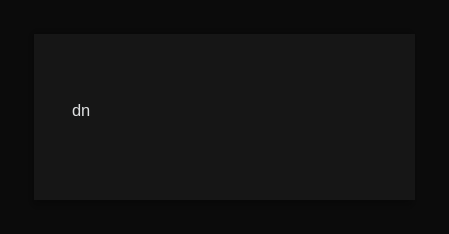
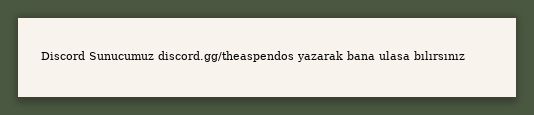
- dn
+ Discord Sunucumuz discord.gg/theaspendos yazarak bana ulasa bılırsınız

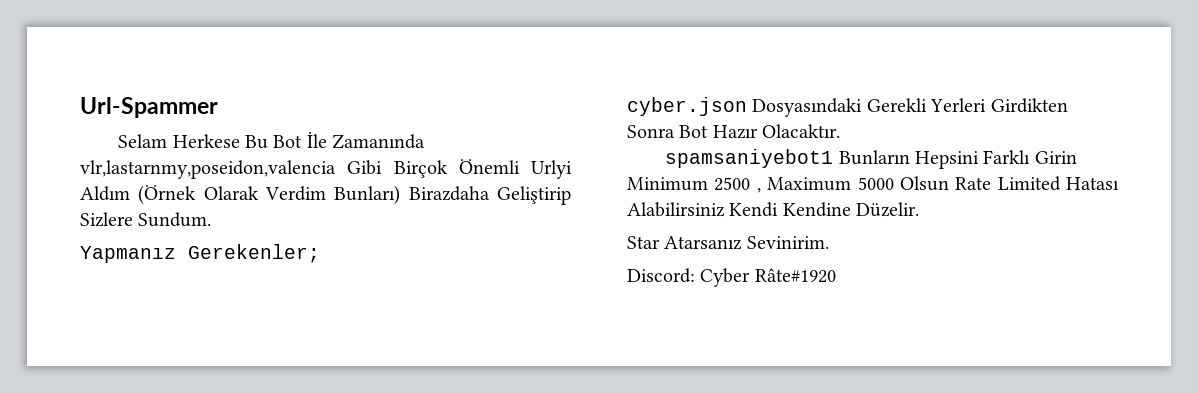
- Discord Sunucumuz discord.gg/theaspendos yazarak bana ulasa bılırsınız
+ Url-Spammer
+ Selam Herkese Bu Bot İle Zamanında vlr,lastarnmy,poseidon,valencia Gibi Birçok Önemli Urlyi Aldım (Örnek Olarak Verdim Bunları) Birazdaha Geliştirip Sizlere Sundum.
+ Yapmanız Gerekenler;
+ cyber.json Dosyasındaki Gerekli Yerleri Girdikten Sonra Bot Hazır Olacaktır.
+ spamsaniyebot1 Bunların Hepsini Farklı Girin Minimum 2500 , Maximum 5000 Olsun Rate Limited Hatası Alabilirsiniz Kendi Kendine Düzelir.
+ Star Atarsanız Sevinirim.
+ Discord: Cyber Râte#1920

